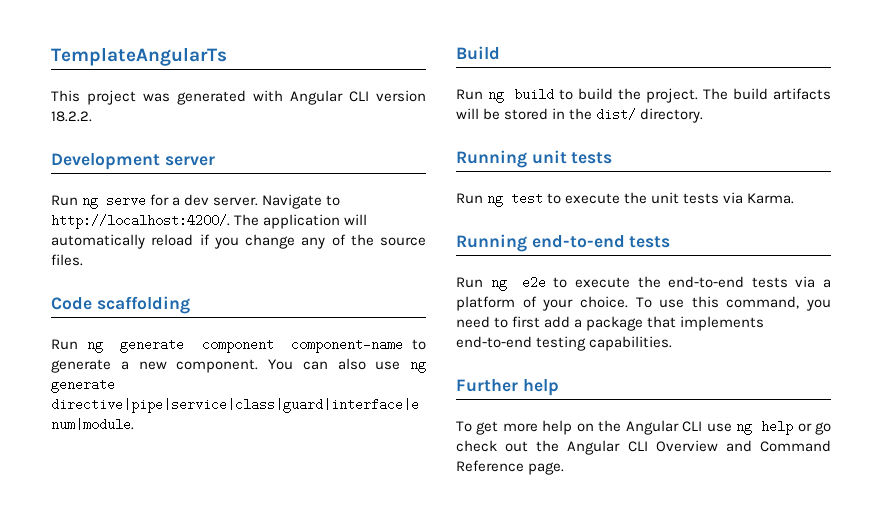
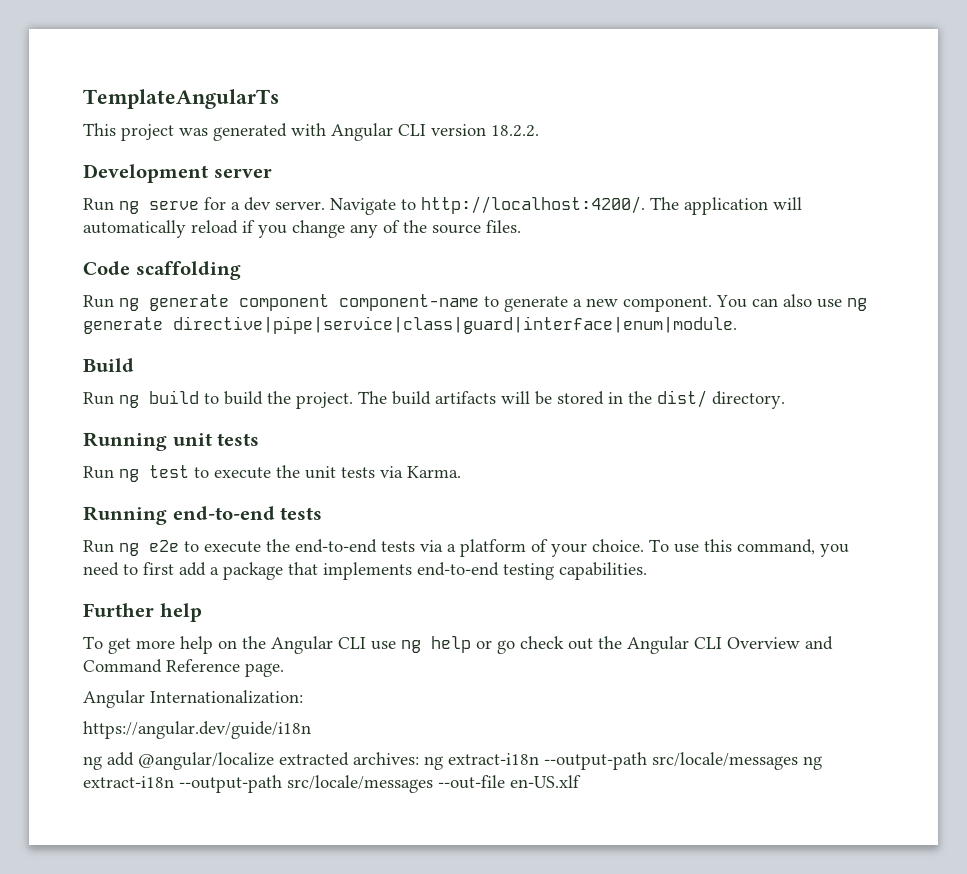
+ Angular Internationalization:
+ https://angular.dev/guide/i18n
+ ng add @angular/localize extracted archives: ng extract-i18n --output-path src/locale/messages ng extract-i18n --output-path src/locale/messages --out-file en-US.xlf

